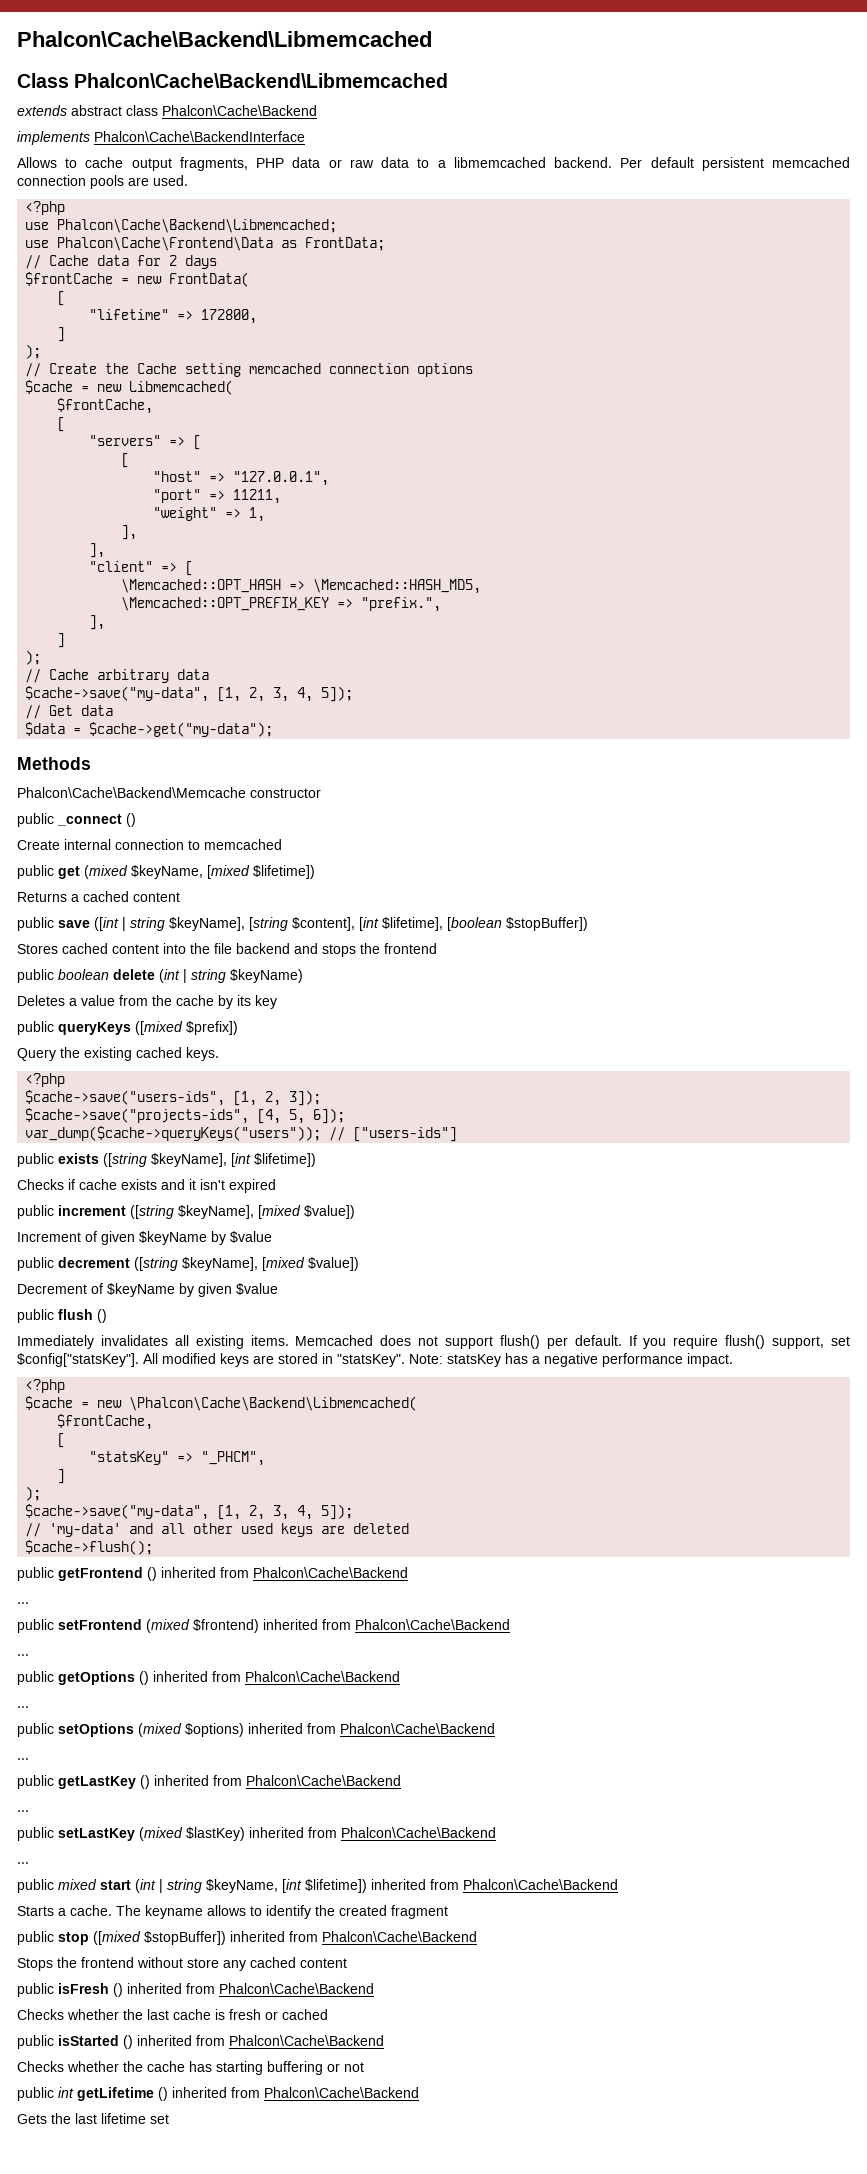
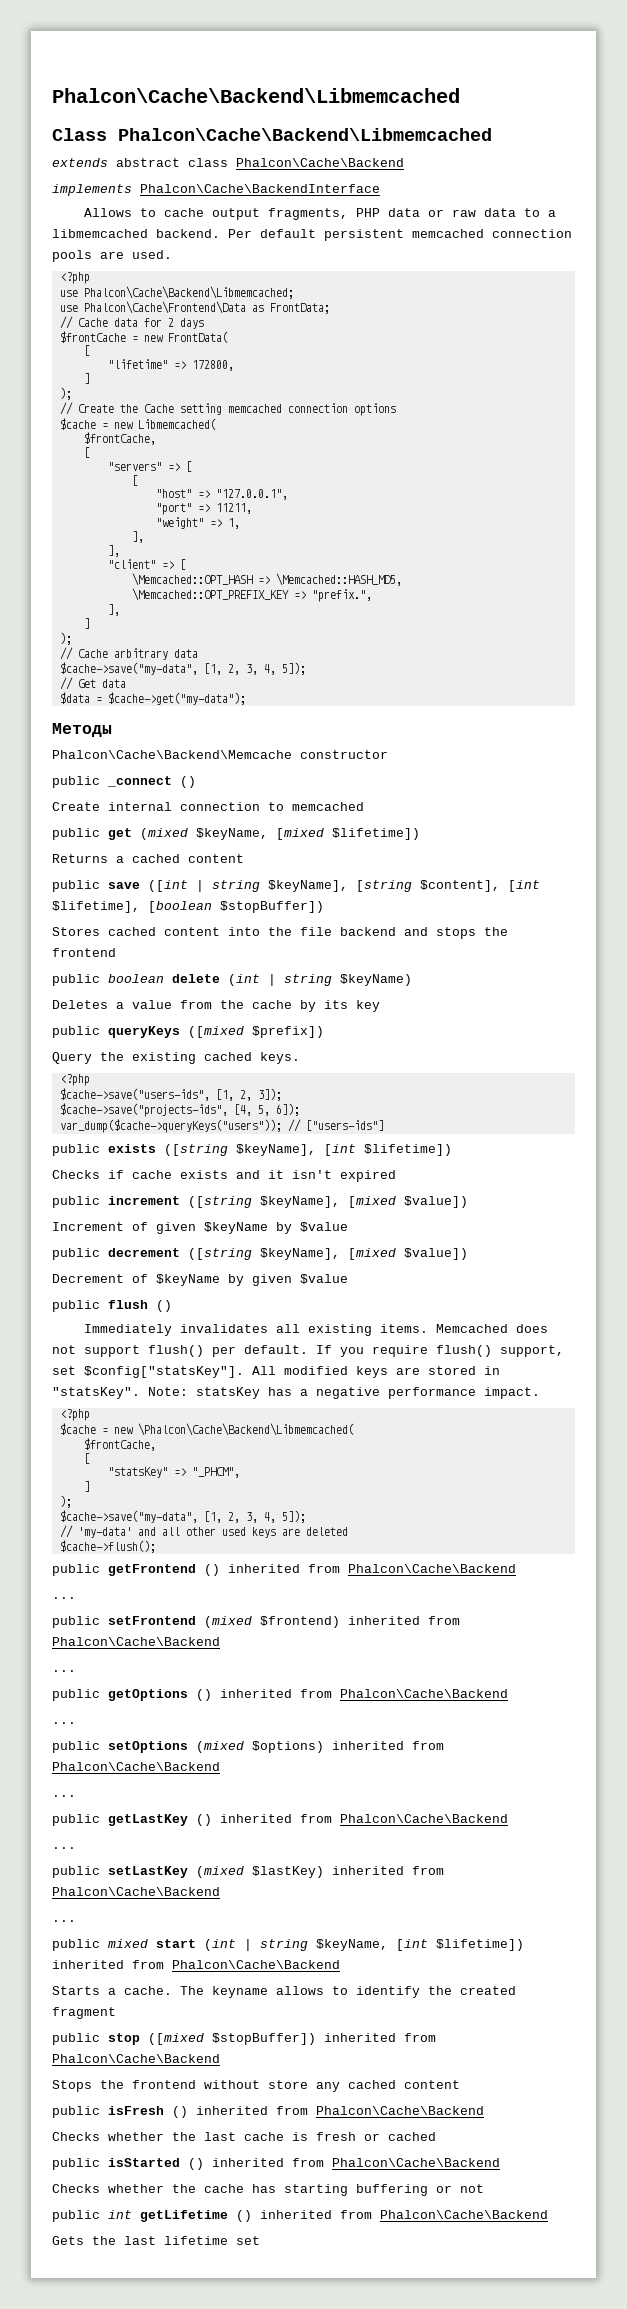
- Methods
+ Методы

